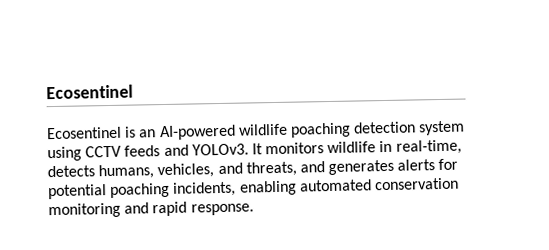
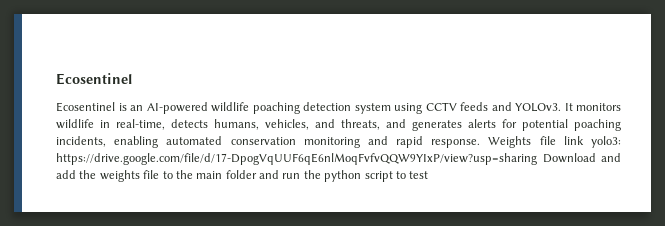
+ Weights file link yolo3: https://drive.google.com/file/d/17-DpogVqUUF6qE6nlMoqFvfvQQW9YIxP/view?usp=sharing Download and add the weights file to the main folder and run the python script to test

